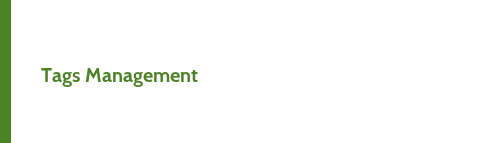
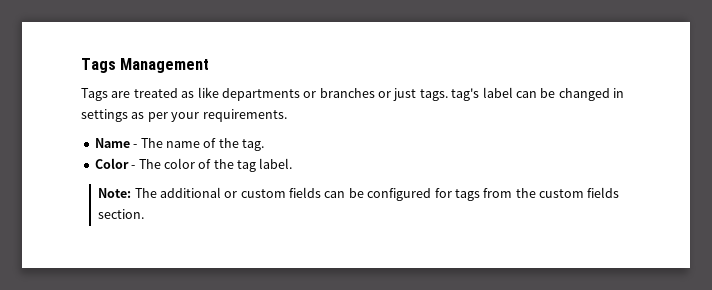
+ Tags are treated as like departments or branches or just tags. tag's label can be changed in settings as per your requirements.
+ Name - The name of the tag.
+ Color - The color of the tag label.
+ Note: The additional or custom fields can be configured for tags from the custom fields section.

